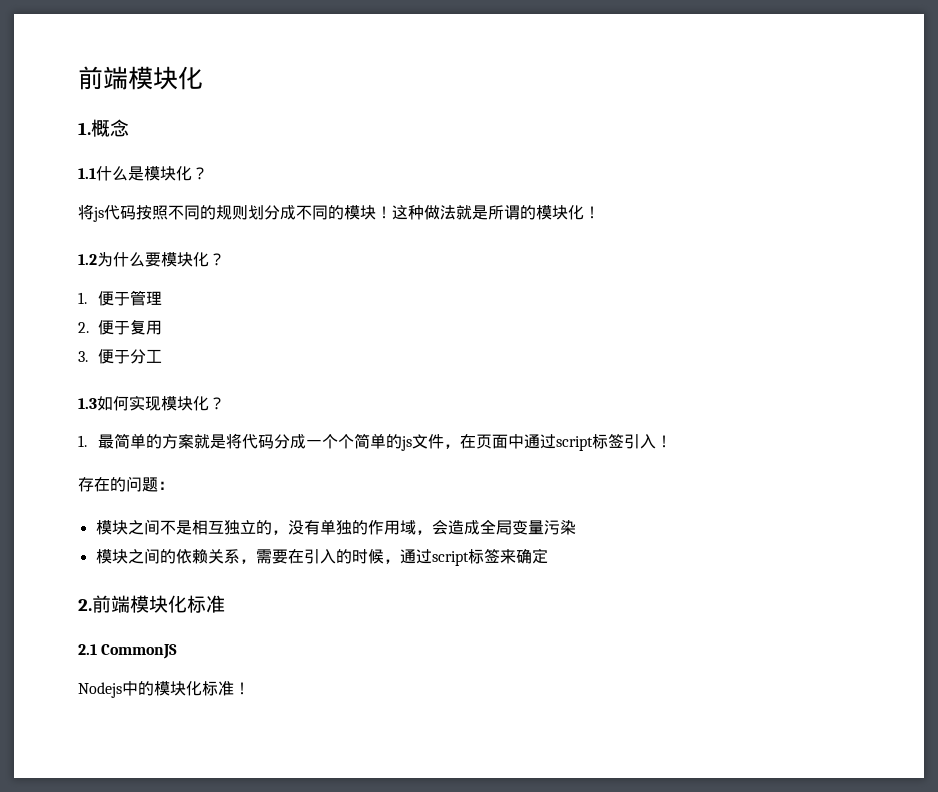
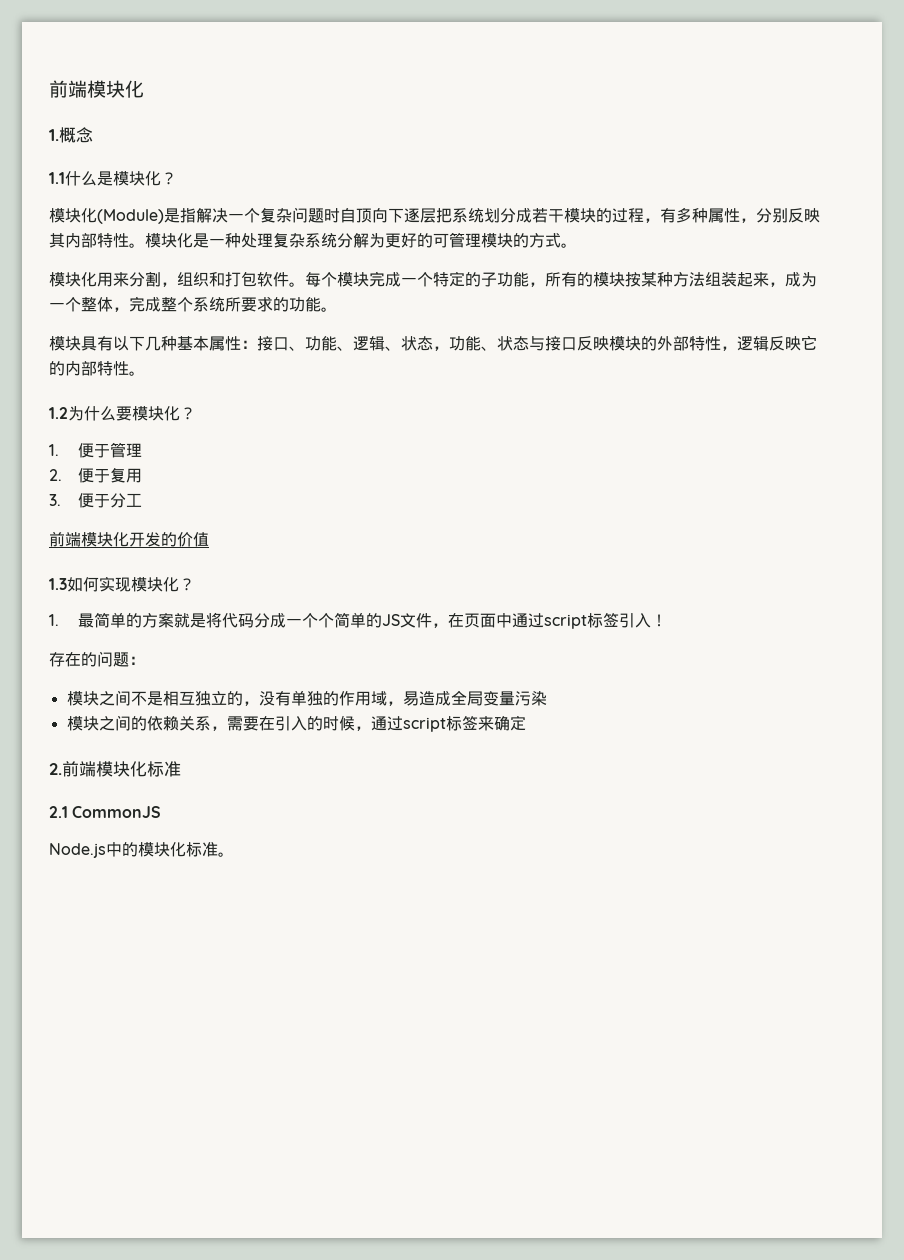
- 将js代码按照不同的规则划分成不同的模块！这种做法就是所谓的模块化！
+ 模块化(Module)是指解决一个复杂问题时自顶向下逐层把系统划分成若干模块的过程，有多种属性，分别反映其内部特性。模块化是一种处理复杂系统分解为更好的可管理模块的方式。
+ 模块化用来分割，组织和打包软件。每个模块完成一个特定的子功能，所有的模块按某种方法组装起来，成为一个整体，完成整个系统所要求的功能。
+ 模块具有以下几种基本属性：接口、功能、逻辑、状态，功能、状态与接口反映模块的外部特性，逻辑反映它的内部特性。
+ 前端模块化开发的价值
- 1.最简单的方案就是将代码分成一个个简单的js文件，在页面中通过script标签引入！
+ 1.最简单的方案就是将代码分成一个个简单的JS文件，在页面中通过script标签引入！
- 模块之间不是相互独立的，没有单独的作用域，会造成全局变量污染
+ 模块之间不是相互独立的，没有单独的作用域，易造成全局变量污染
- Nodejs中的模块化标准！
+ Node.js中的模块化标准。

